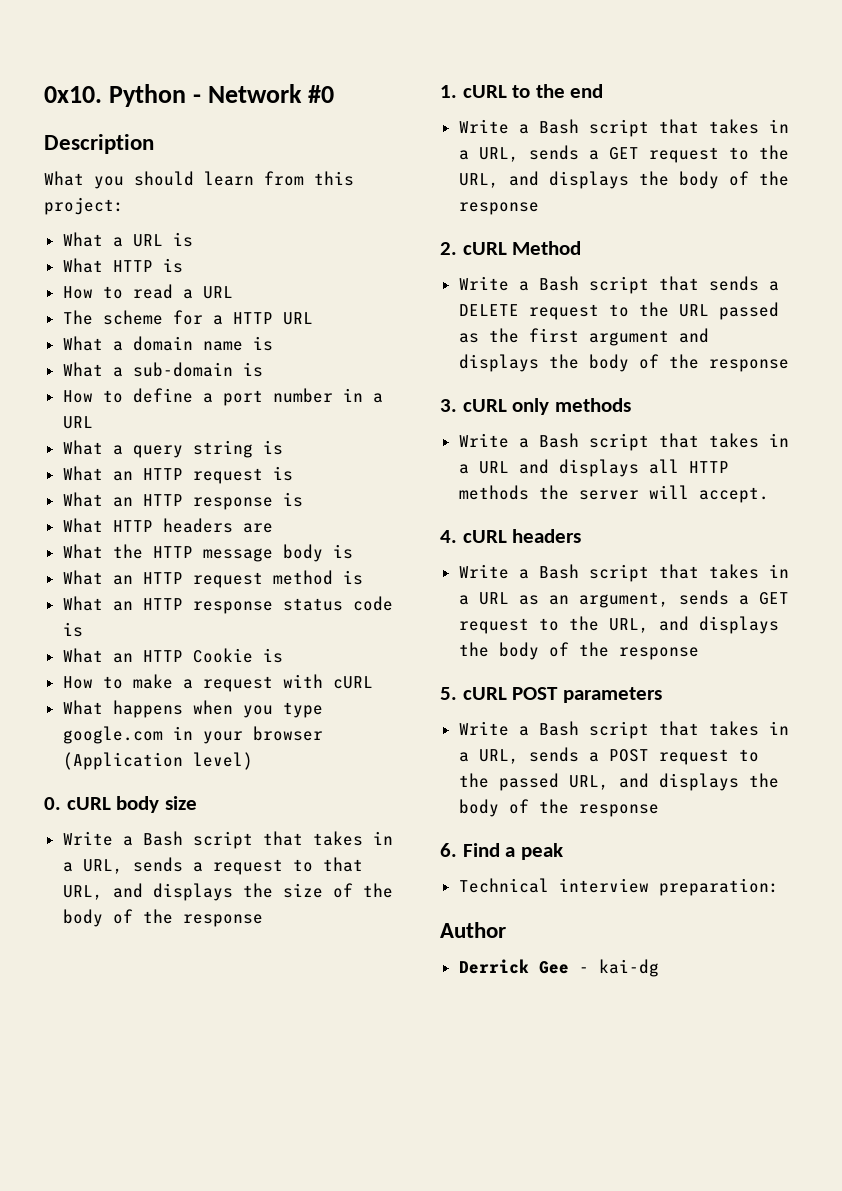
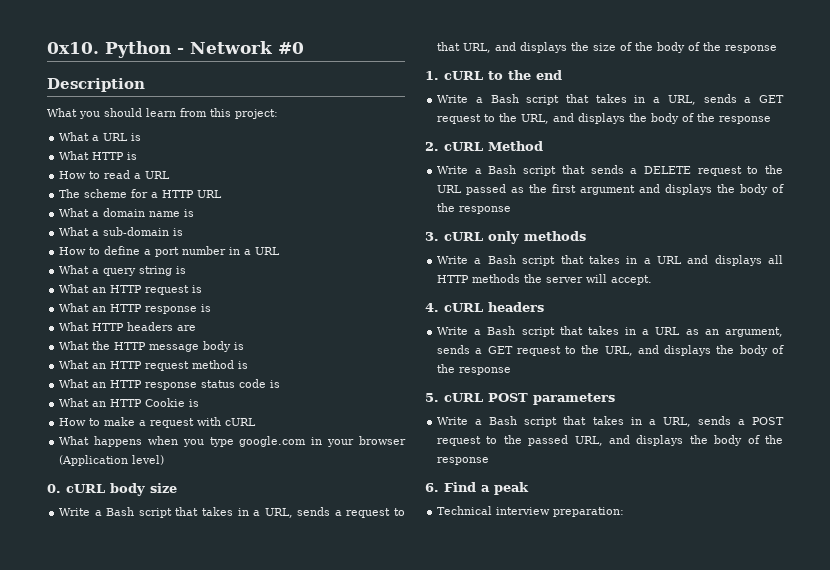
- Author
- Derrick Gee - kai-dg

